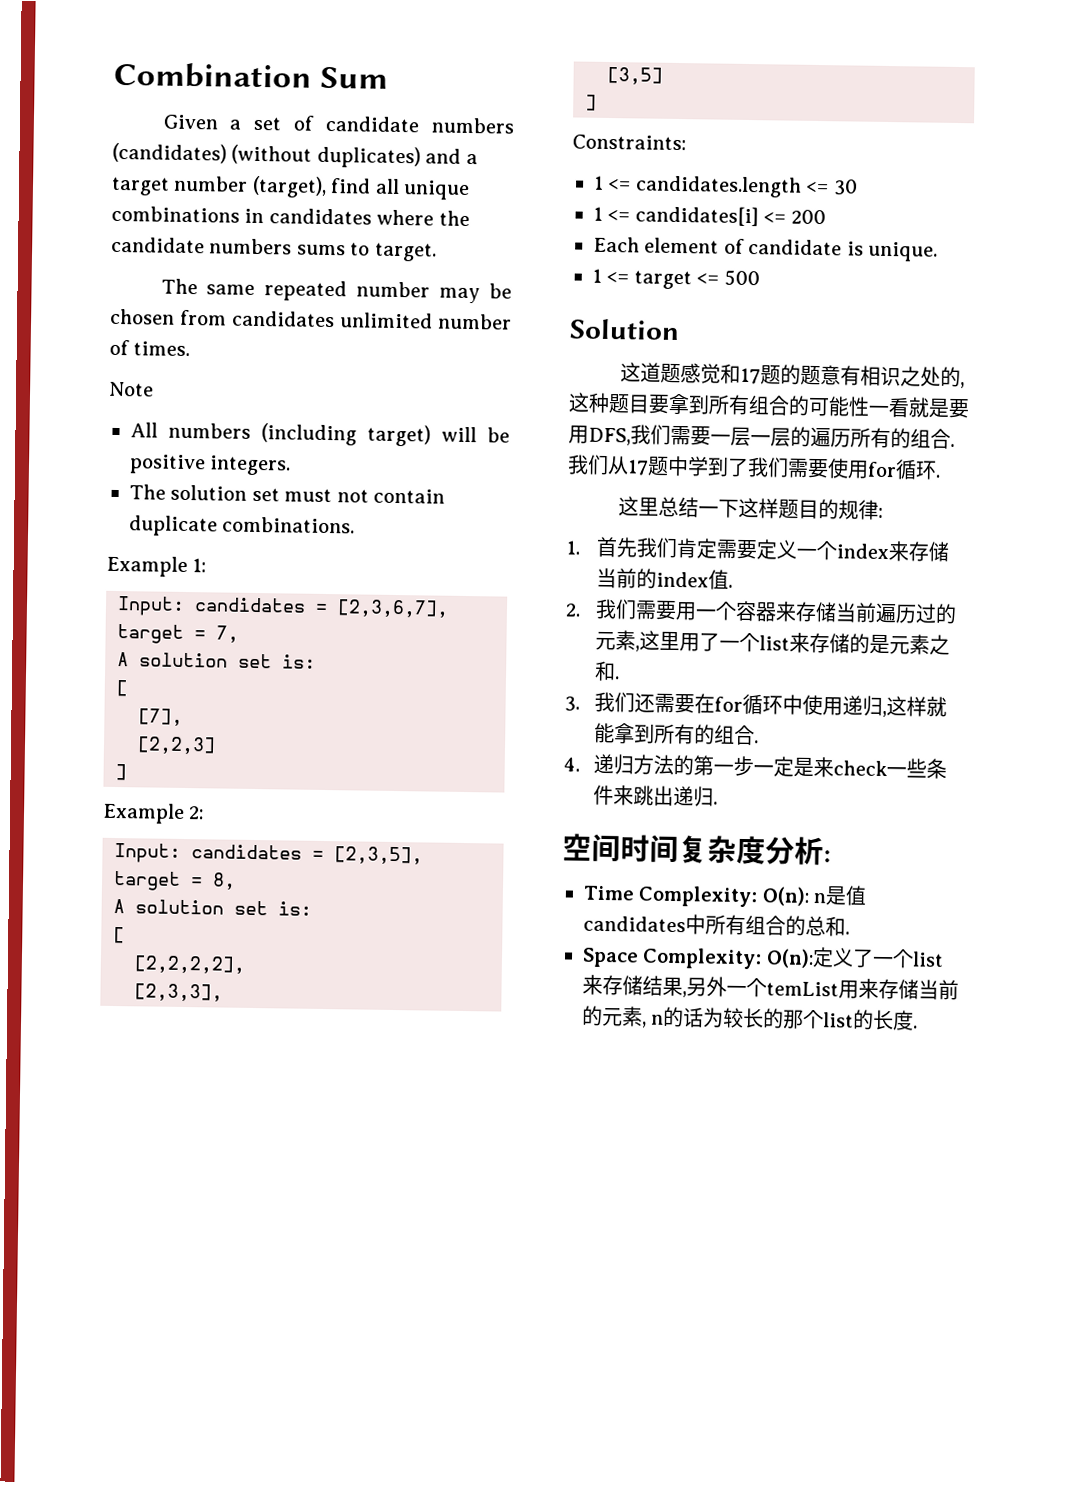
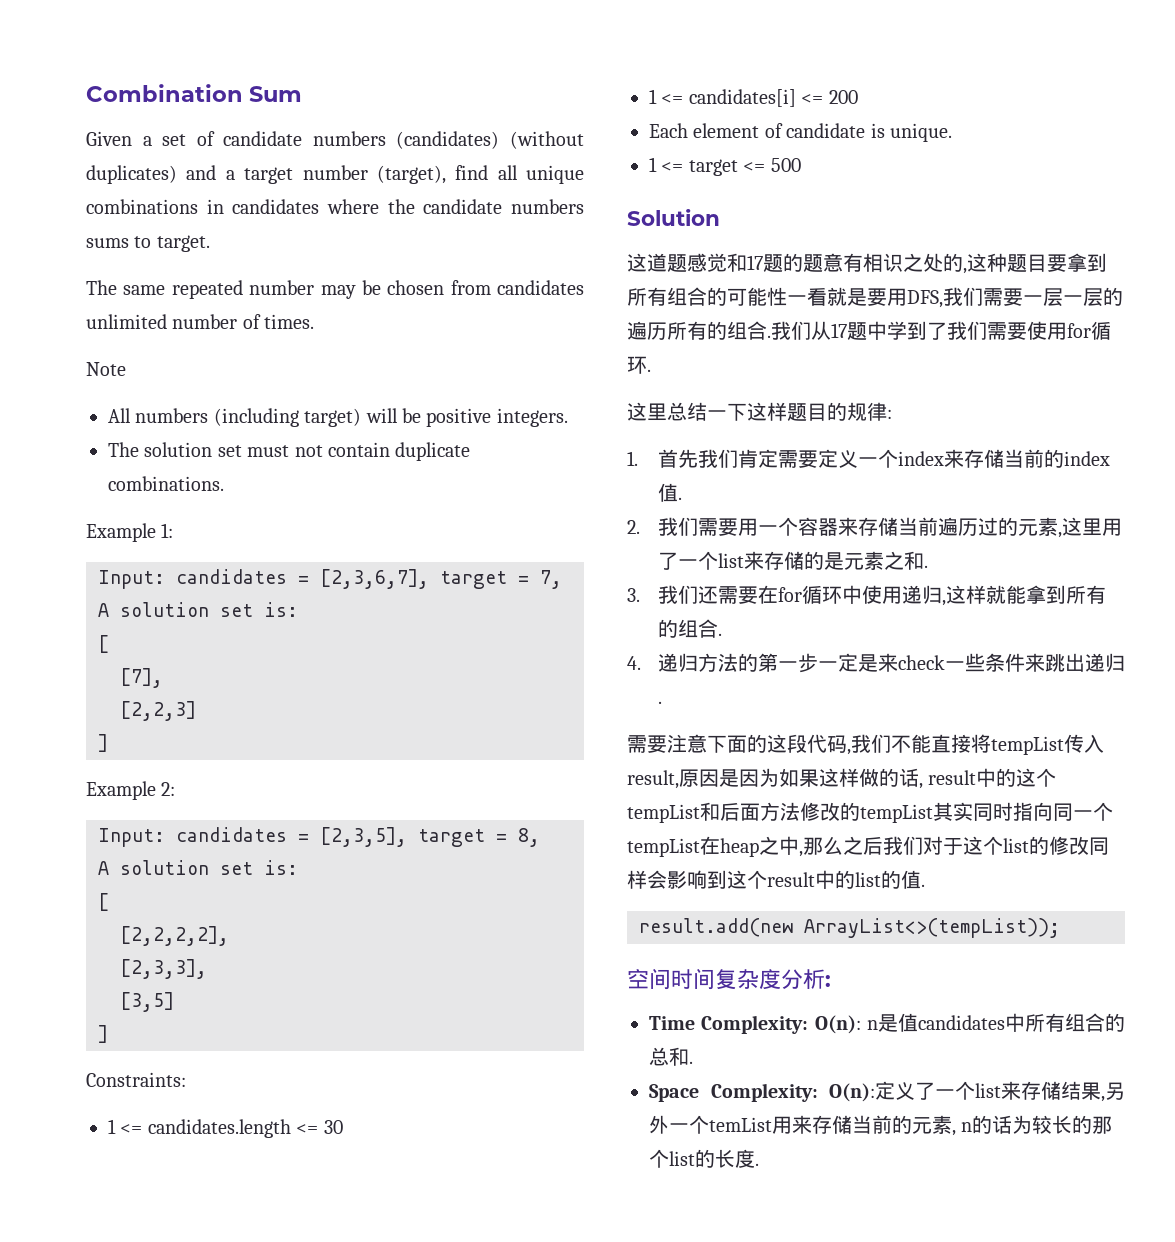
+ 需要注意下面的这段代码,我们不能直接将tempList传入result,原因是因为如果这样做的话, result中的这个tempList和后面方法修改的tempList其实同时指向同一个tempList在heap之中,那么之后我们对于这个list的修改同样会影响到这个result中的list的值.
+ result.add(new ArrayList<>(tempList));

